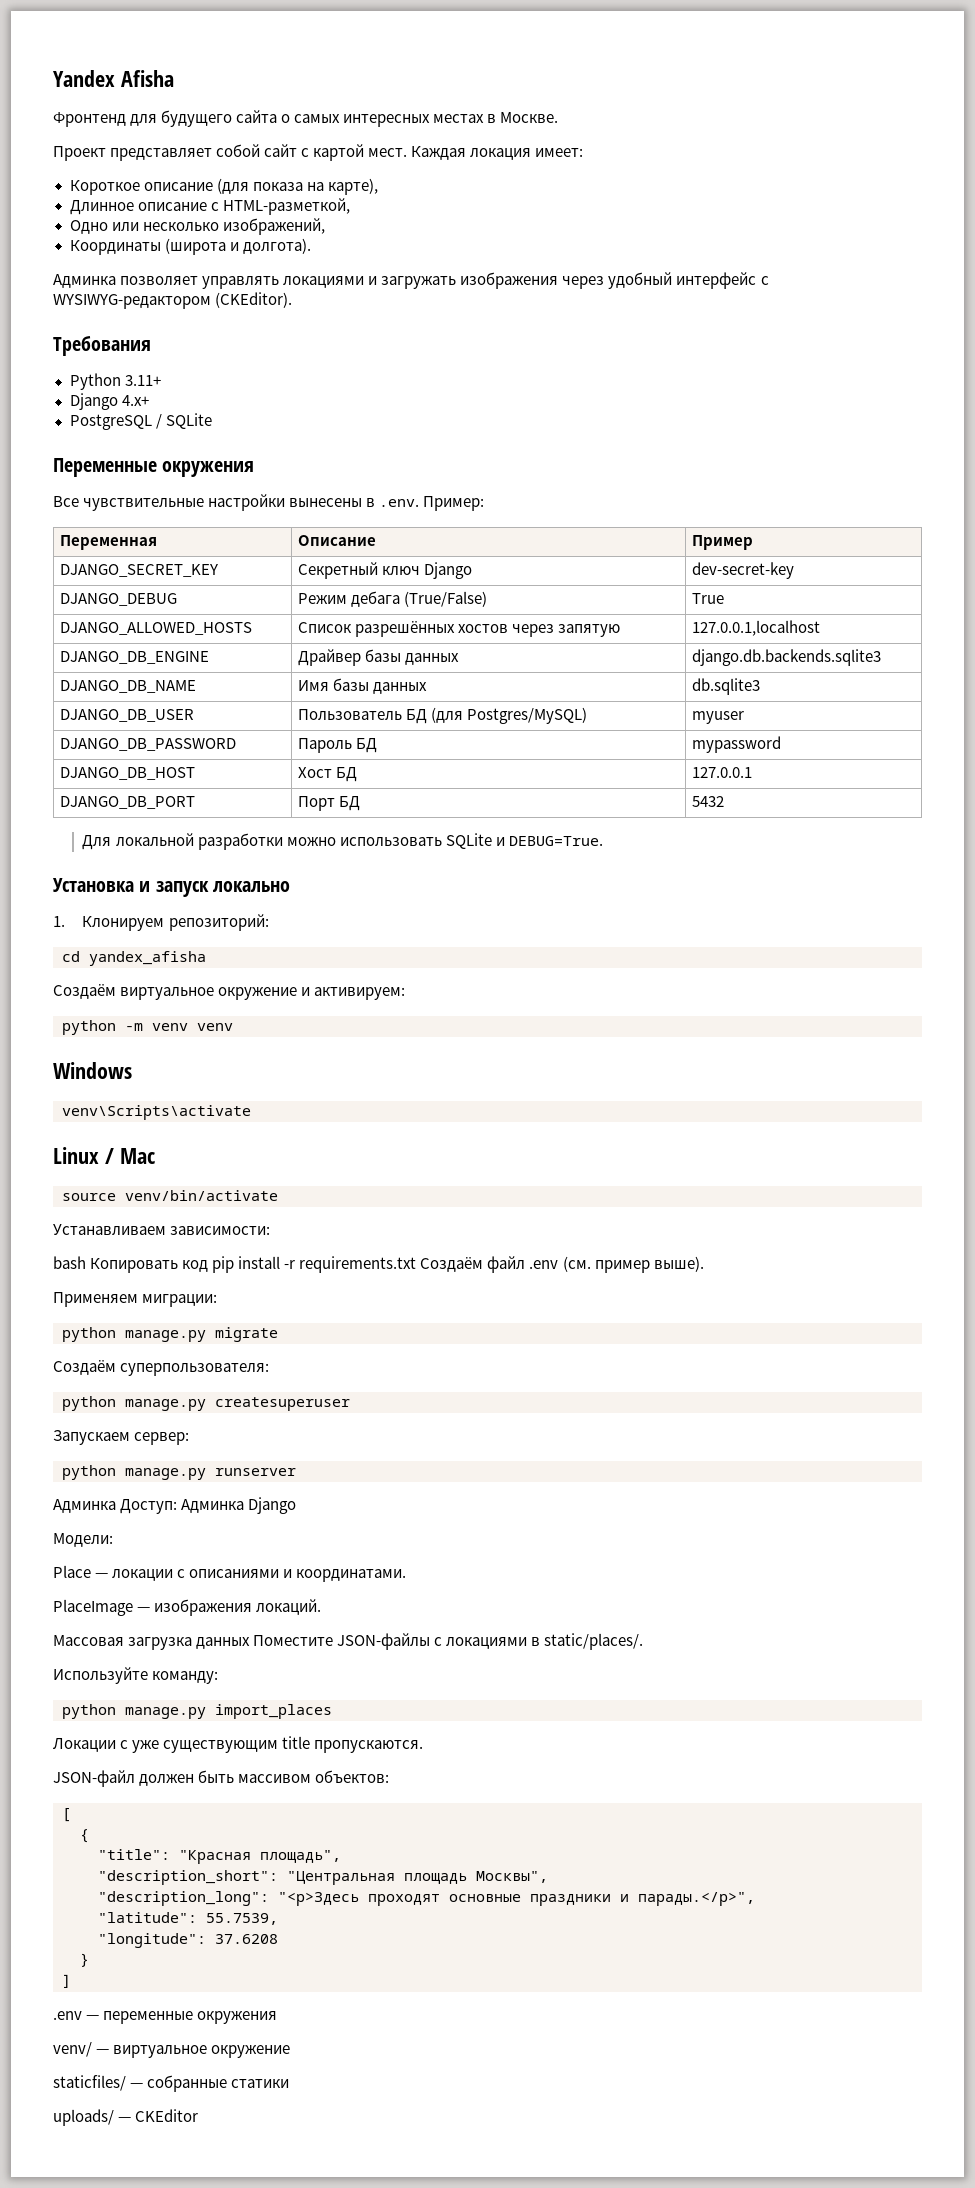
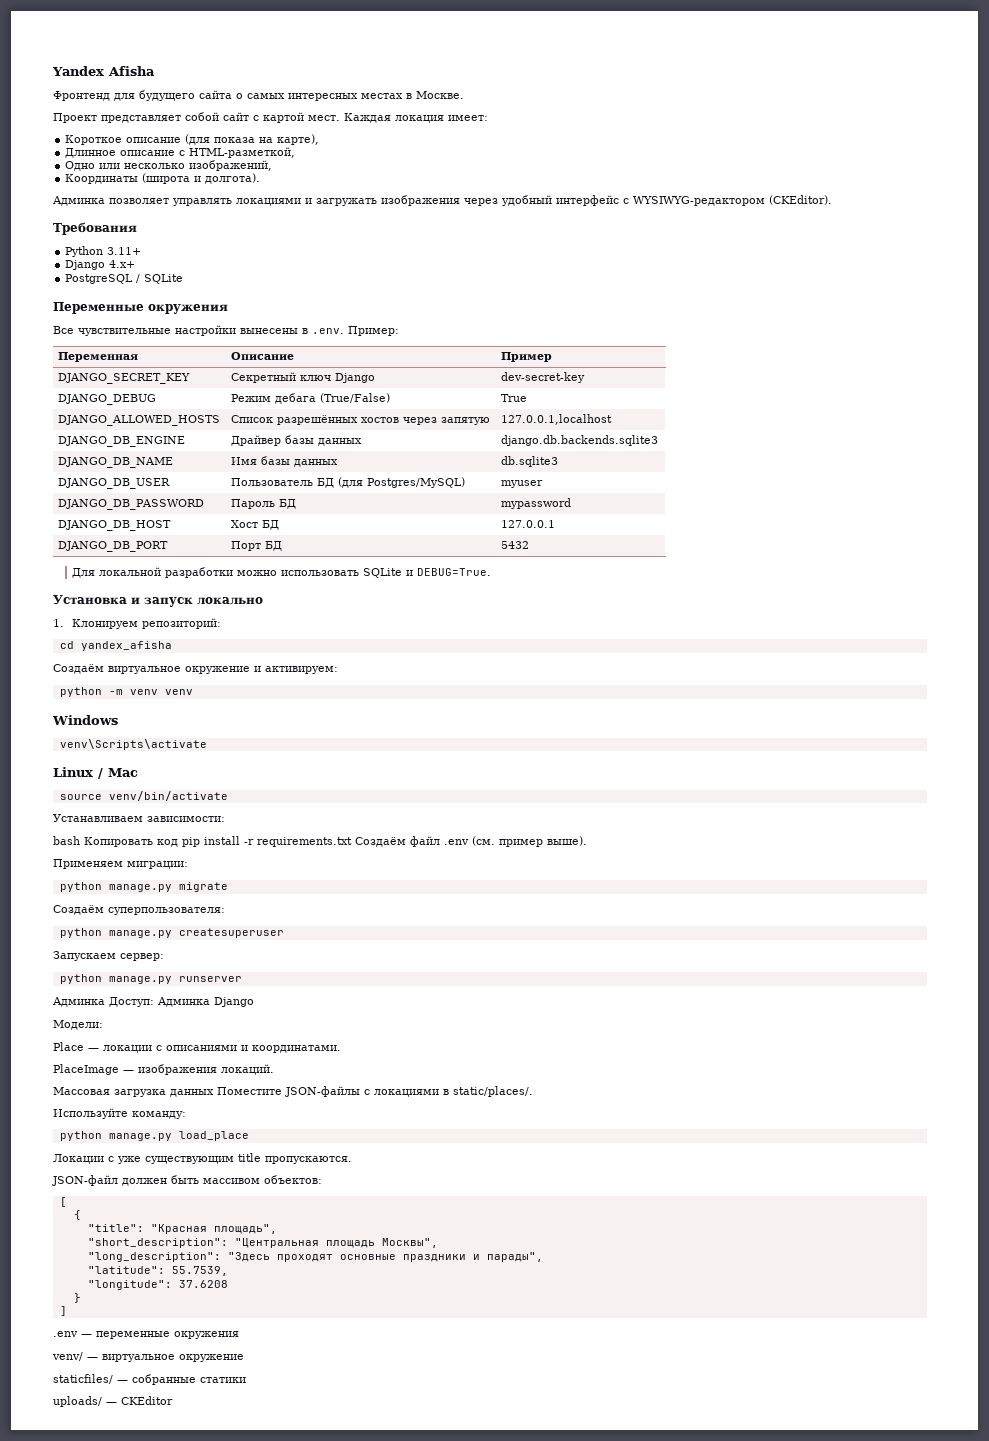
- python manage.py import_places
+ python manage.py load_place
- "description_short": "Центральная площадь Москвы",
+ "short_description": "Центральная площадь Москвы",
- "description_long": "<p>Здесь проходят основные праздники и парады.</p>",
+ "long_description": "Здесь проходят основные праздники и парады",

